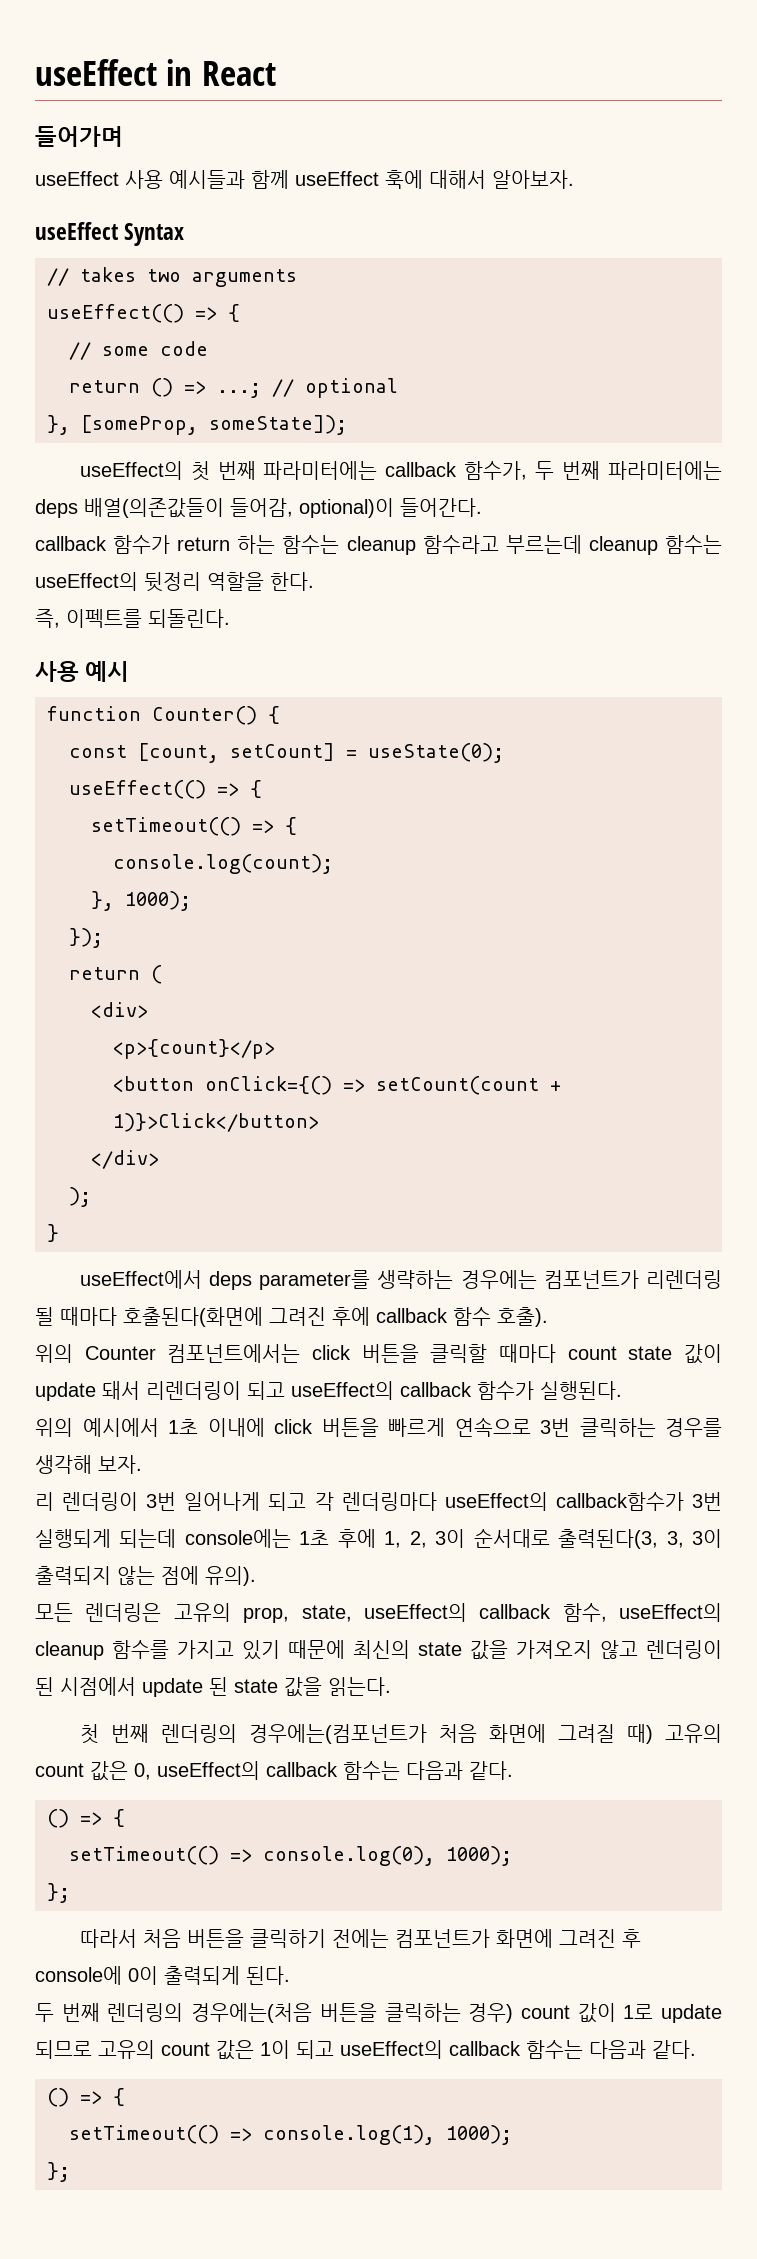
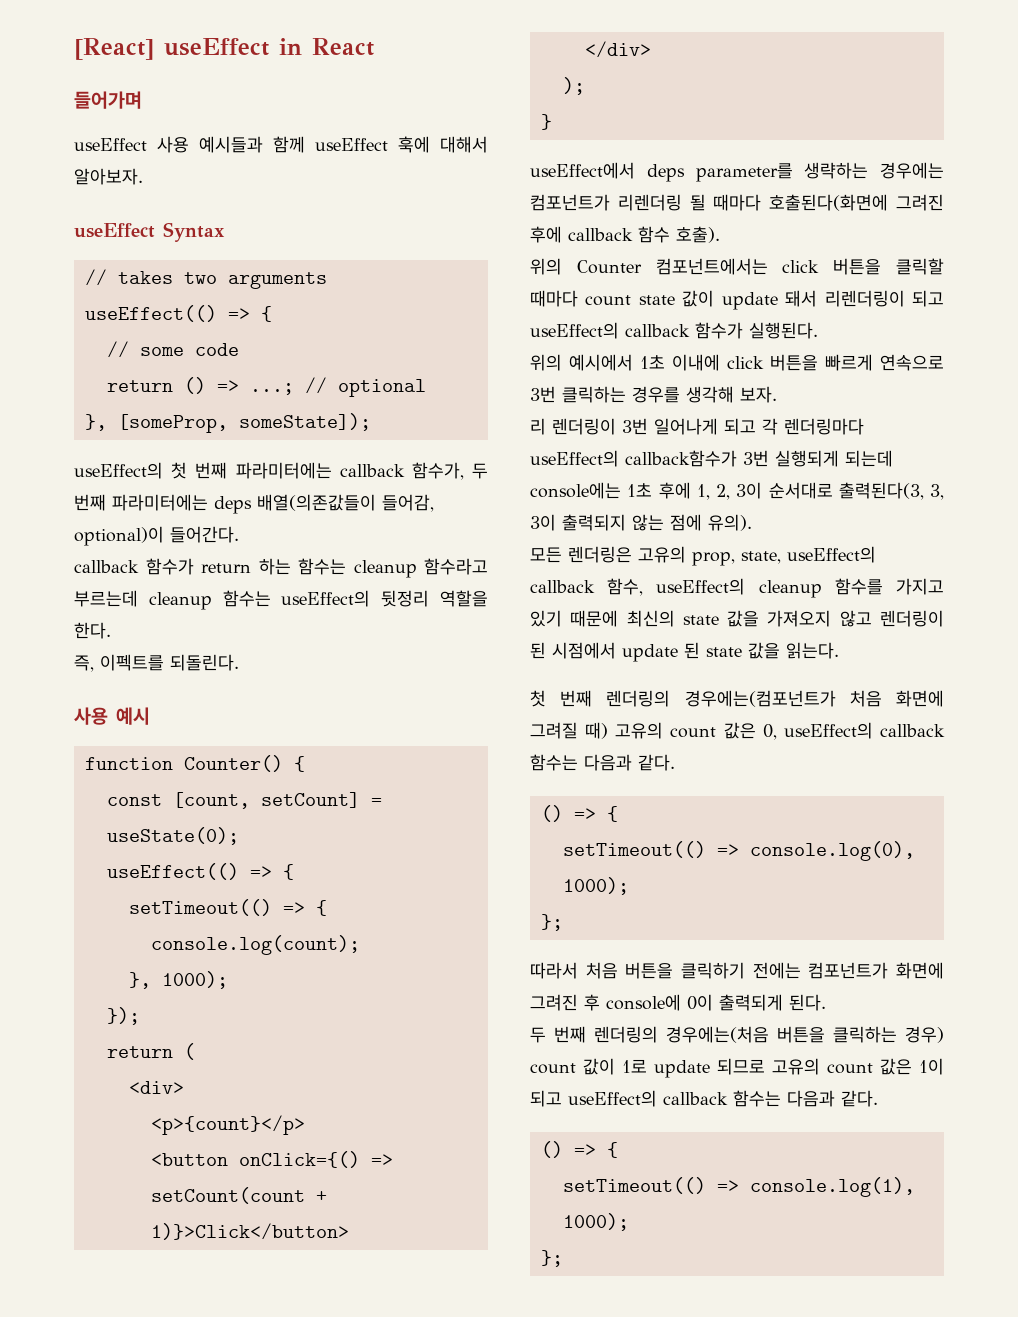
- useEffect in React
+ [React] useEffect in React

